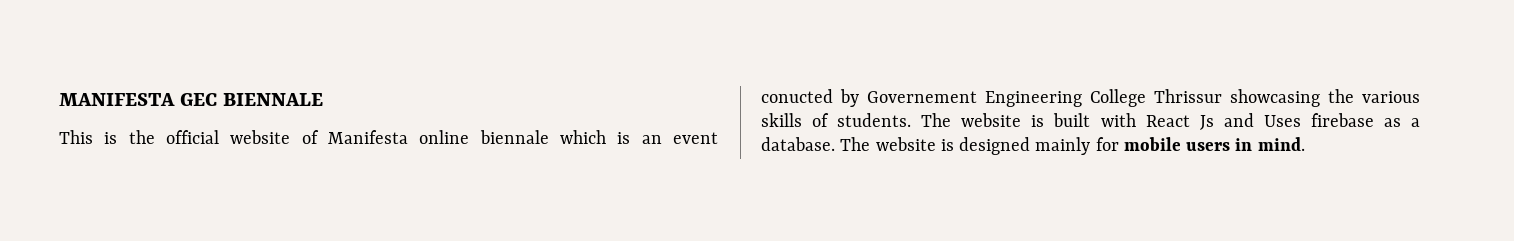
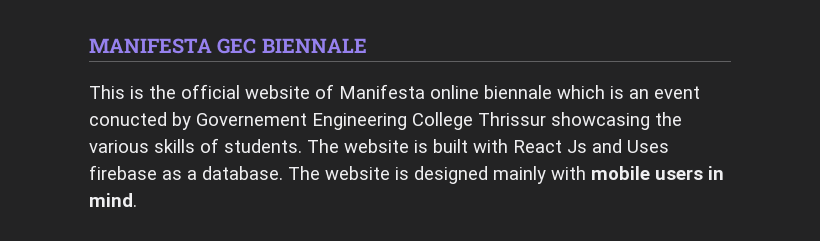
- The website is designed mainly for mobile users in mind.
+ The website is designed mainly with mobile users in mind.

